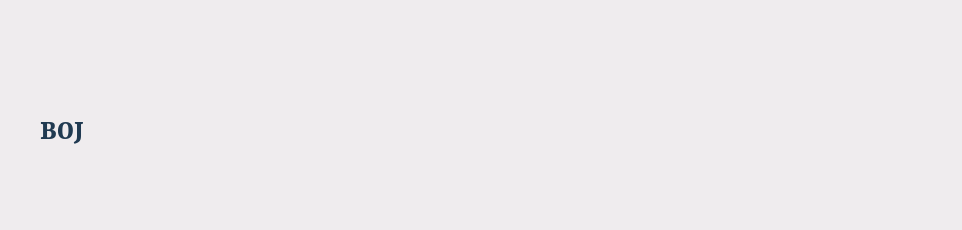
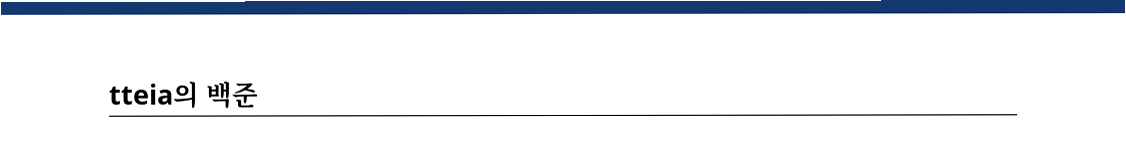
- BOJ
+ tteia의 백준

